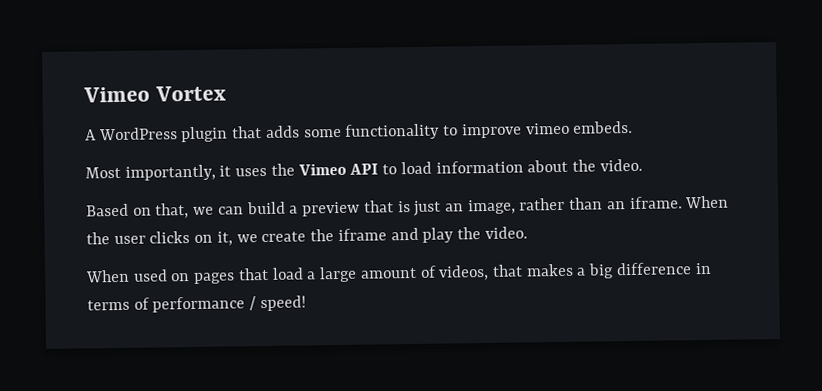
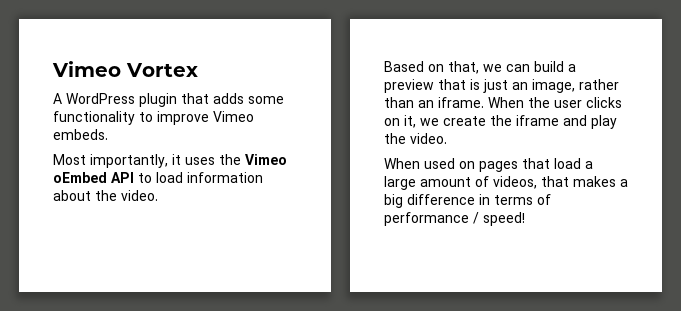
- A WordPress plugin that adds some functionality to improve vimeo embeds.
+ A WordPress plugin that adds some functionality to improve Vimeo embeds.
- Most importantly, it uses the Vimeo API to load information about the video.
+ Most importantly, it uses the Vimeo oEmbed API to load information about the video.

